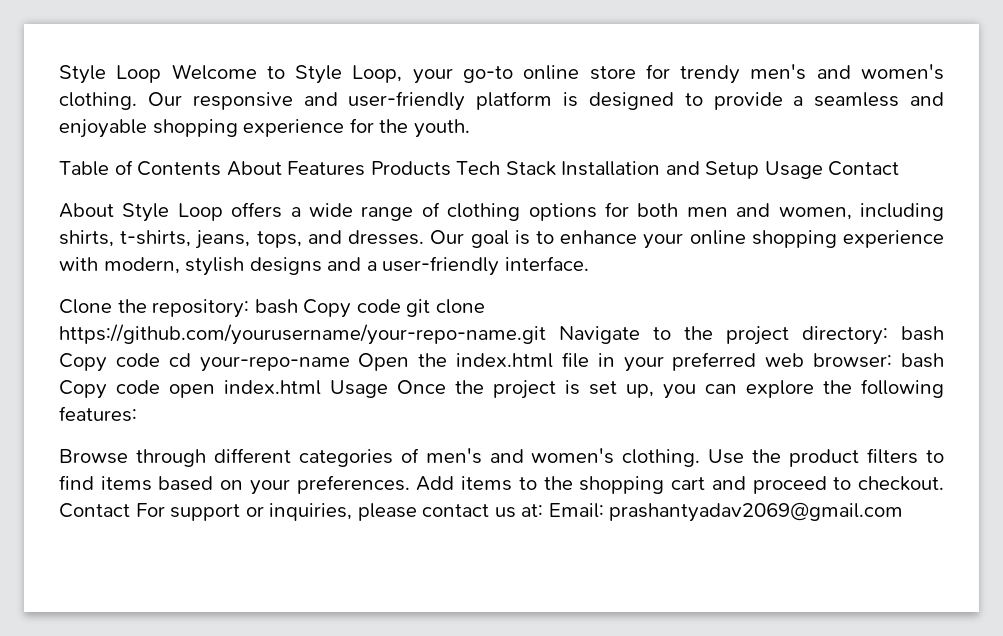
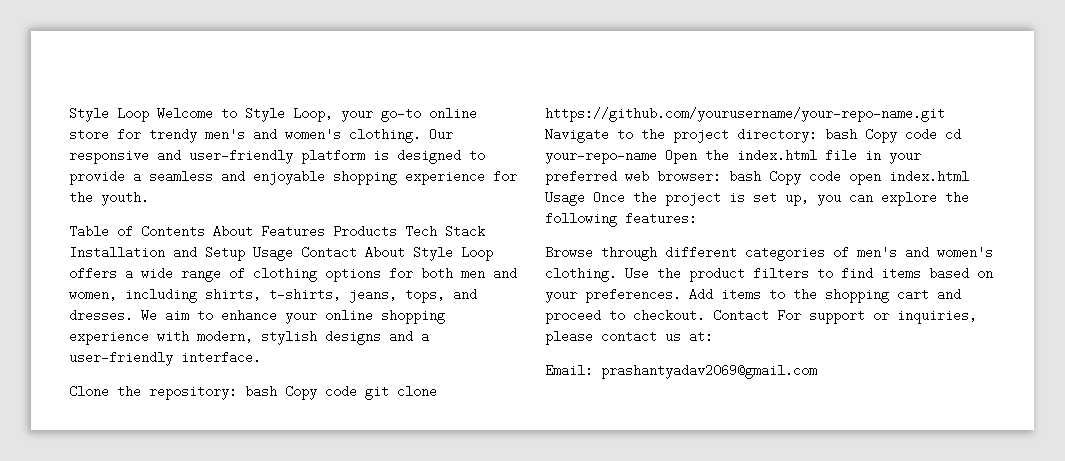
- Table of Contents About Features Products Tech Stack Installation and Setup Usage Contact
- About Style Loop offers a wide range of clothing options for both men and women, including shirts, t-shirts, jeans, tops, and dresses.
+ Table of Contents About Features Products Tech Stack Installation and Setup Usage Contact About Style Loop offers a wide range of clothing options for both men and women, including shirts, t-shirts, jeans, tops, and dresses.
- Our goal is to enhance your online shopping experience with modern, stylish designs and a user-friendly interface.
+ We aim to enhance your online shopping experience with modern, stylish designs and a user-friendly interface.
- Contact For support or inquiries, please contact us at: Email: prashantyadav2069@gmail.com
+ Contact For support or inquiries, please contact us at:
+ Email: prashantyadav2069@gmail.com

